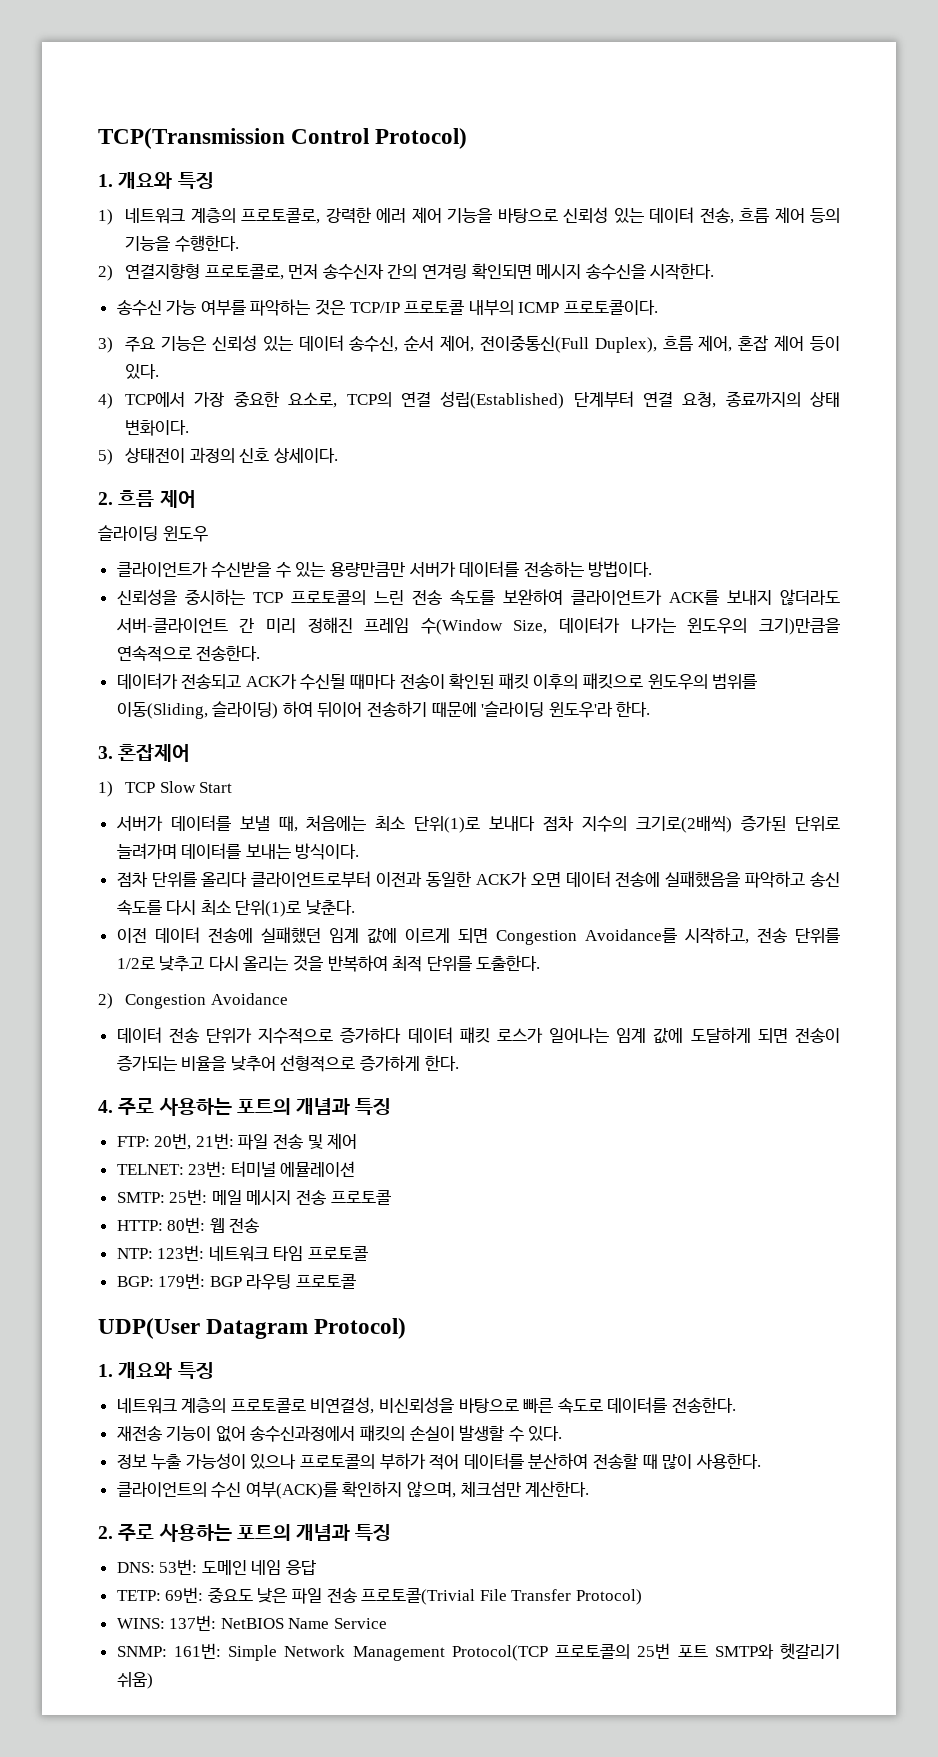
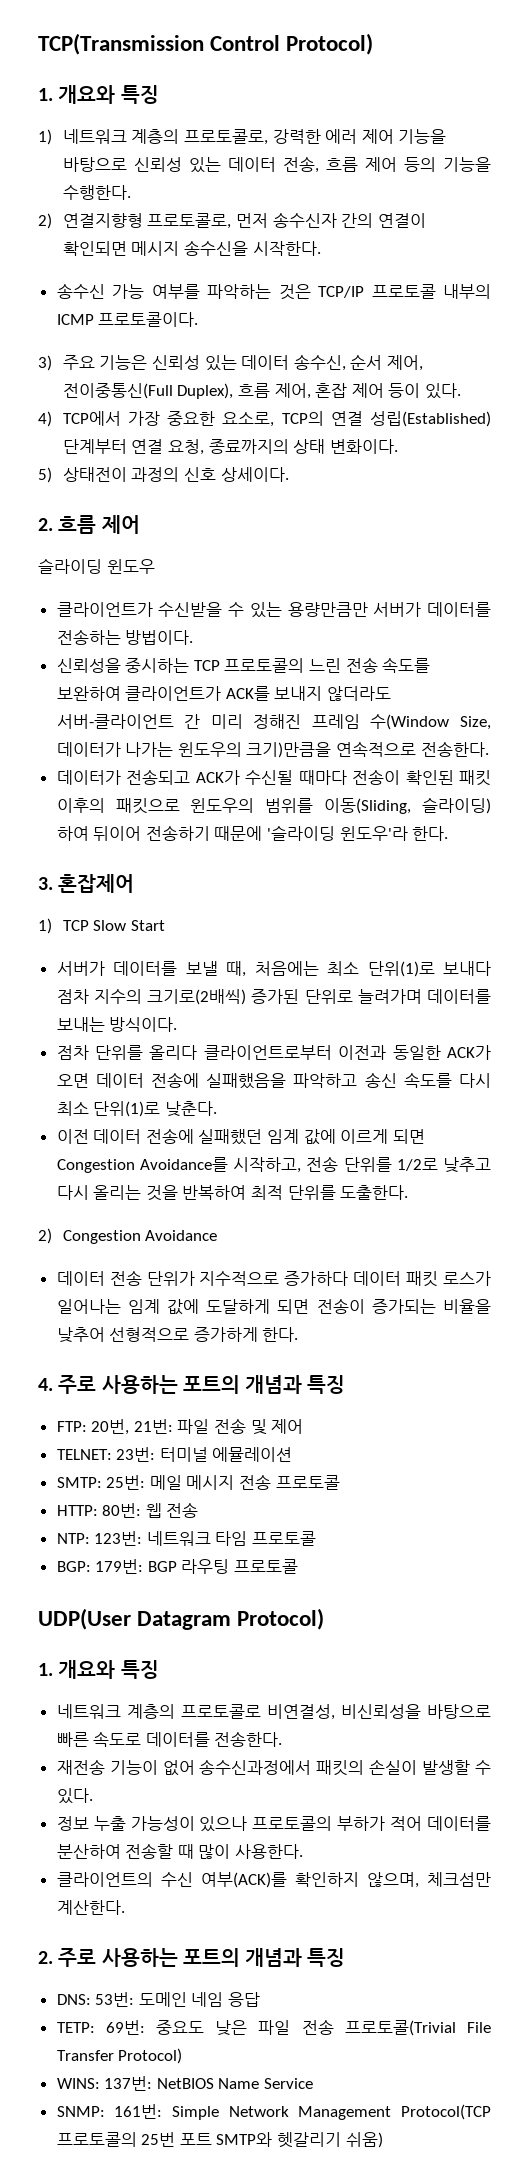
- 2) 연결지향형 프로토콜로, 먼저 송수신자 간의 연겨링 확인되면 메시지 송수신을 시작한다.
+ 2) 연결지향형 프로토콜로, 먼저 송수신자 간의 연결이 확인되면 메시지 송수신을 시작한다.

